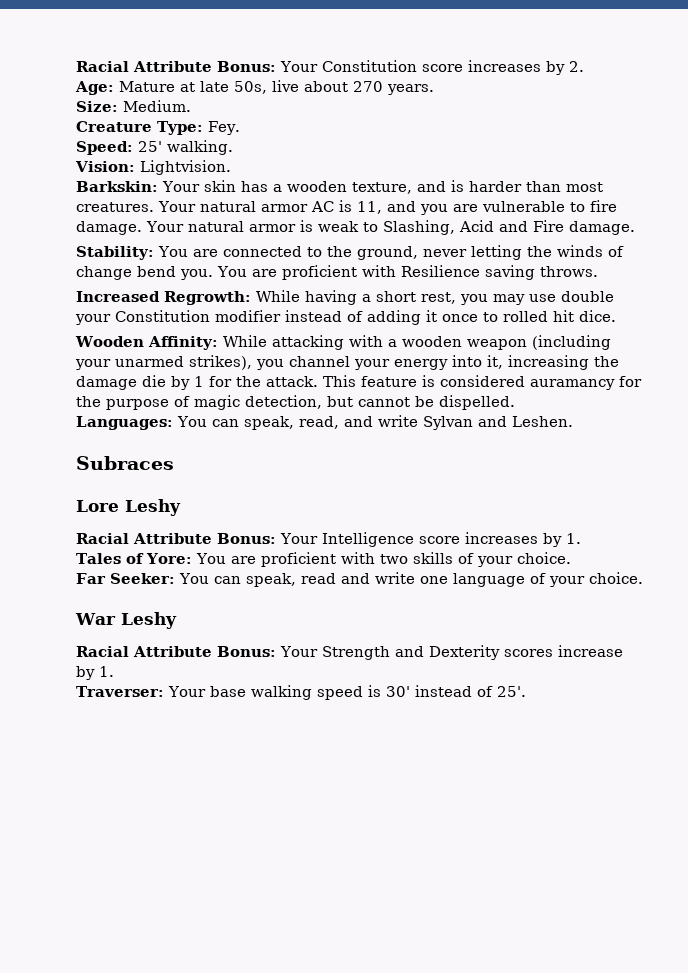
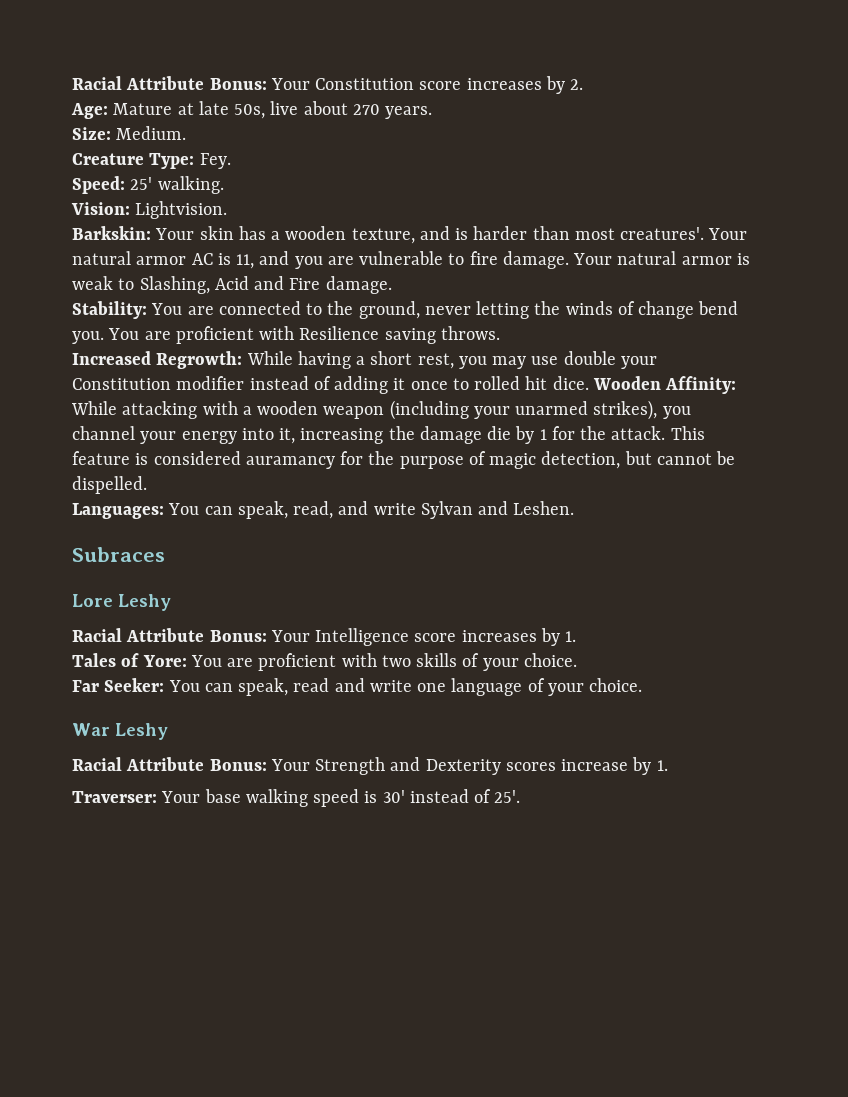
- Barkskin: Your skin has a wooden texture, and is harder than most creatures.
+ Barkskin: Your skin has a wooden texture, and is harder than most creatures'.
- Increased Regrowth: While having a short rest, you may use double your Constitution modifier instead of adding it once to rolled hit dice.
- Wooden Affinity: While attacking with a wooden weapon (including your unarmed strikes), you channel your energy into it, increasing the damage die by 1 for the attack.
+ Increased Regrowth: While having a short rest, you may use double your Constitution modifier instead of adding it once to rolled hit dice. Wooden Affinity: While attacking with a wooden weapon (including your unarmed strikes), you channel your energy into it, increasing the damage die by 1 for the attack.

